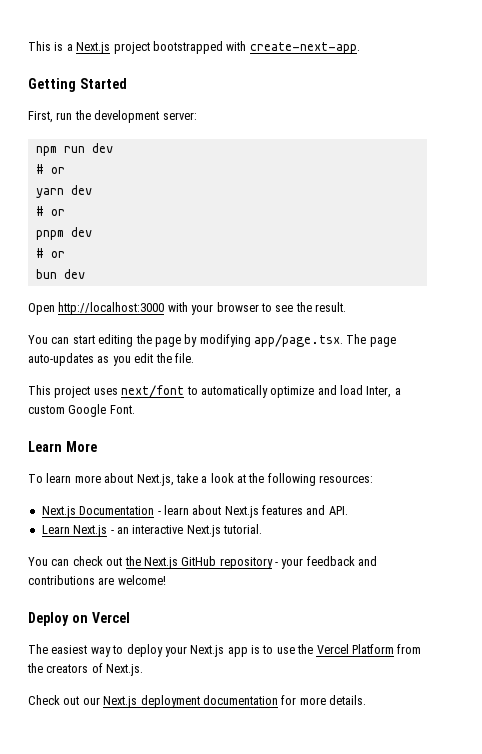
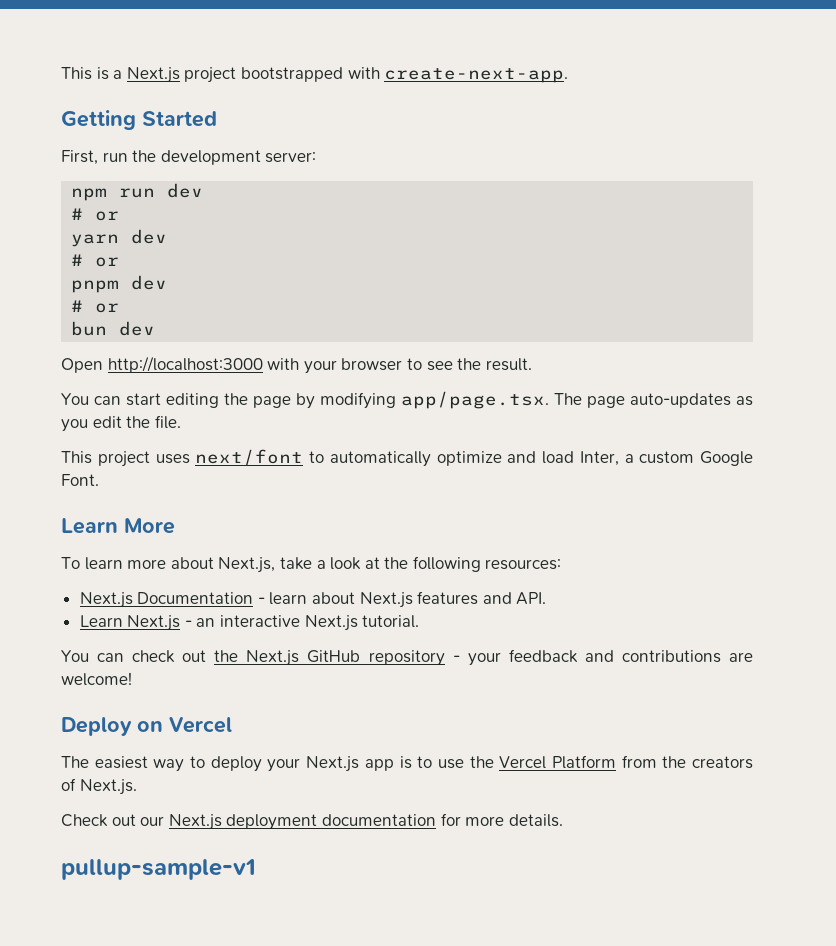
+ pullup-sample-v1

